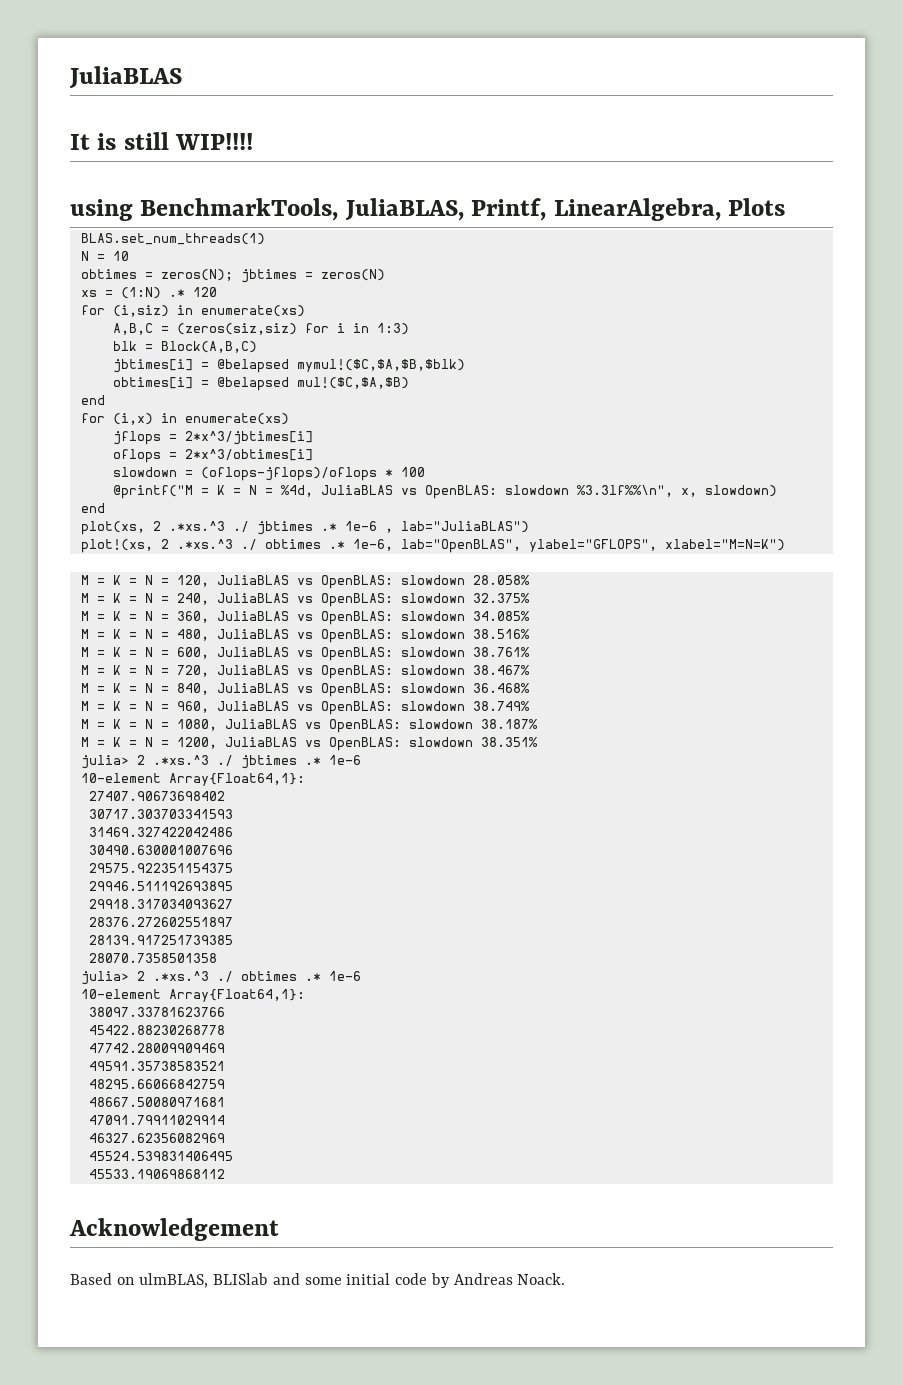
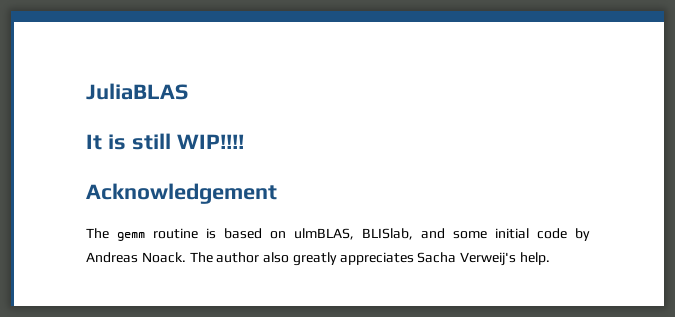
- using BenchmarkTools, JuliaBLAS, Printf, LinearAlgebra, Plots
- BLAS.set_num_threads(1)
- N = 10
- obtimes = zeros(N); jbtimes = zeros(N)
- xs = (1:N) .* 120
- for (i,siz) in enumerate(xs)
- A,B,C = (zeros(siz,siz) for i in 1:3)
- blk = Block(A,B,C)
- jbtimes[i] = @belapsed mymul!($C,$A,$B,$blk)
- obtimes[i] = @belapsed mul!($C,$A,$B)
- end
- for (i,x) in enumerate(xs)
- jflops = 2*x^3/jbtimes[i]
- oflops = 2*x^3/obtimes[i]
- slowdown = (oflops-jflops)/oflops * 100
- @printf("M = K = N = %4d, JuliaBLAS vs OpenBLAS: slowdown %3.3lf%%\n", x, slowdown)
- end
- plot(xs, 2 .*xs.^3 ./ jbtimes .* 1e-6 , lab="JuliaBLAS")
- plot!(xs, 2 .*xs.^3 ./ obtimes .* 1e-6, lab="OpenBLAS", ylabel="GFLOPS", xlabel="M=N=K")
- M = K = N = 120, JuliaBLAS vs OpenBLAS: slowdown 28.058%
- M = K = N = 240, JuliaBLAS vs OpenBLAS: slowdown 32.375%
- M = K = N = 360, JuliaBLAS vs OpenBLAS: slowdown 34.085%
- M = K = N = 480, JuliaBLAS vs OpenBLAS: slowdown 38.516%
- M = K = N = 600, JuliaBLAS vs OpenBLAS: slowdown 38.761%
- M = K = N = 720, JuliaBLAS vs OpenBLAS: slowdown 38.467%
- M = K = N = 840, JuliaBLAS vs OpenBLAS: slowdown 36.468%
- M = K = N = 960, JuliaBLAS vs OpenBLAS: slowdown 38.749%
- M = K = N = 1080, JuliaBLAS vs OpenBLAS: slowdown 38.187%
- M = K = N = 1200, JuliaBLAS vs OpenBLAS: slowdown 38.351%
- julia> 2 .*xs.^3 ./ jbtimes .* 1e-6
- 10-element Array{Float64,1}:
- 27407.90673698402
- 30717.303703341593
- 31469.327422042486
- 30490.630001007696
- 29575.922351154375
- 29946.511192693895
- 29918.317034093627
- 28376.272602551897
- 28139.917251739385
- 28070.7358501358
- julia> 2 .*xs.^3 ./ obtimes .* 1e-6
- 10-element Array{Float64,1}:
- 38097.33781623766
- 45422.88230268778
- 47742.28009909469
- 49591.35738583521
- 48295.66066842759
- 48667.50080971681
- 47091.79911029914
- 46327.62356082969
- 45524.539831406495
- 45533.19069868112
  Acknowledgement
- Based on ulmBLAS, BLISlab and some initial code by Andreas Noack.
+ The gemm routine is based on ulmBLAS, BLISlab, and some initial code by Andreas Noack.
+ The author also greatly appreciates Sacha Verweij's help.

